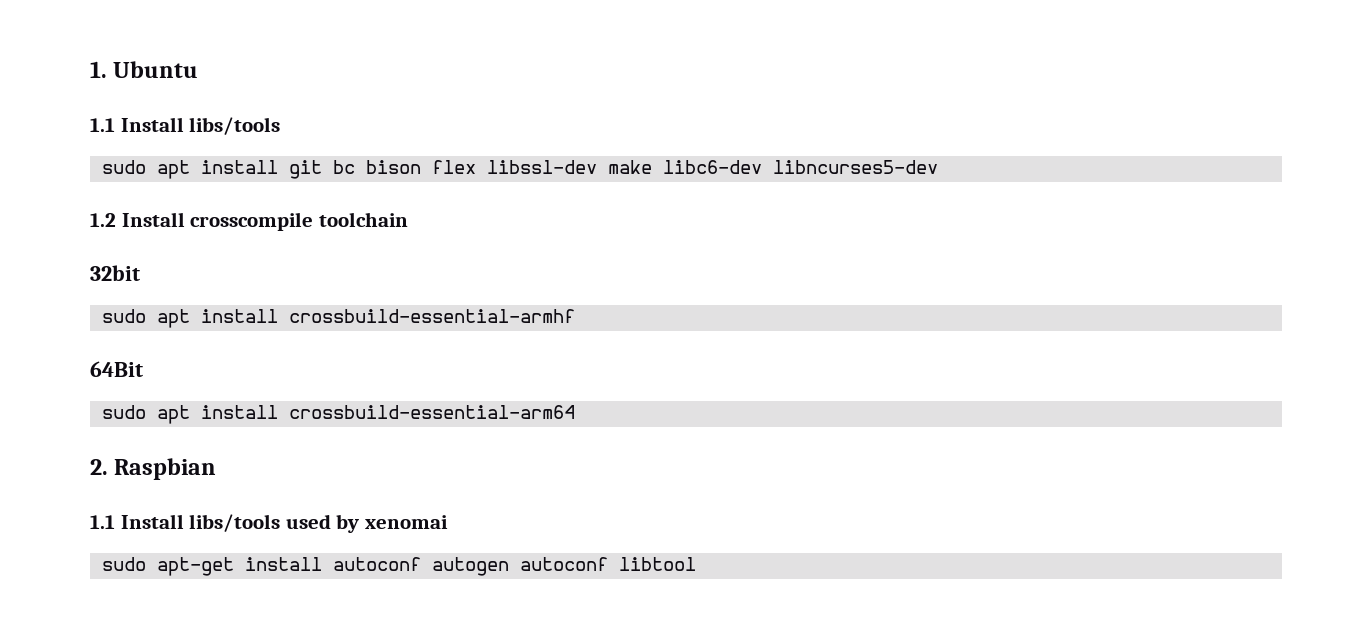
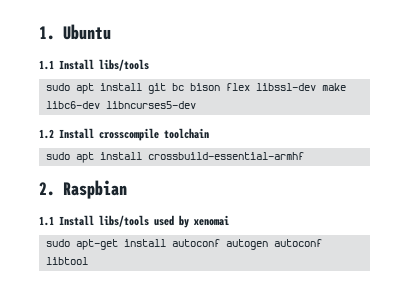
- 32bit
- 64Bit
- sudo apt install crossbuild-essential-arm64

